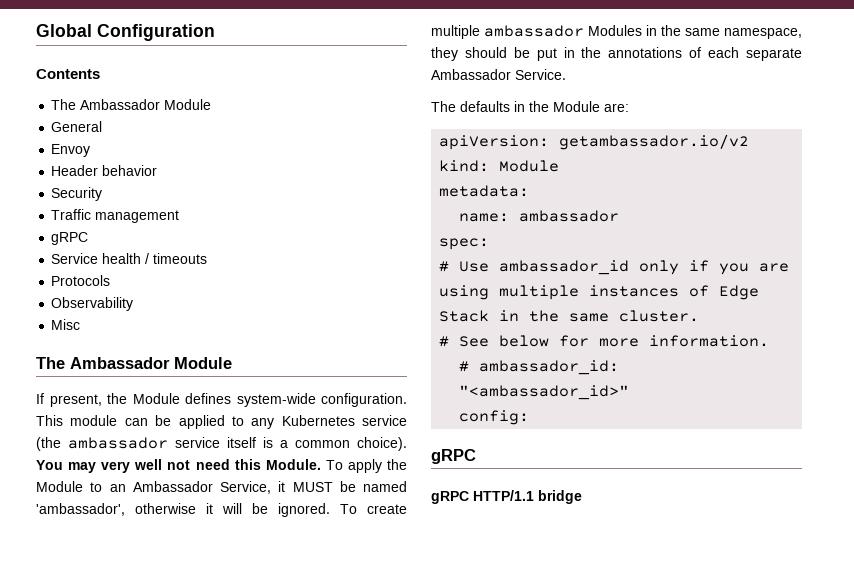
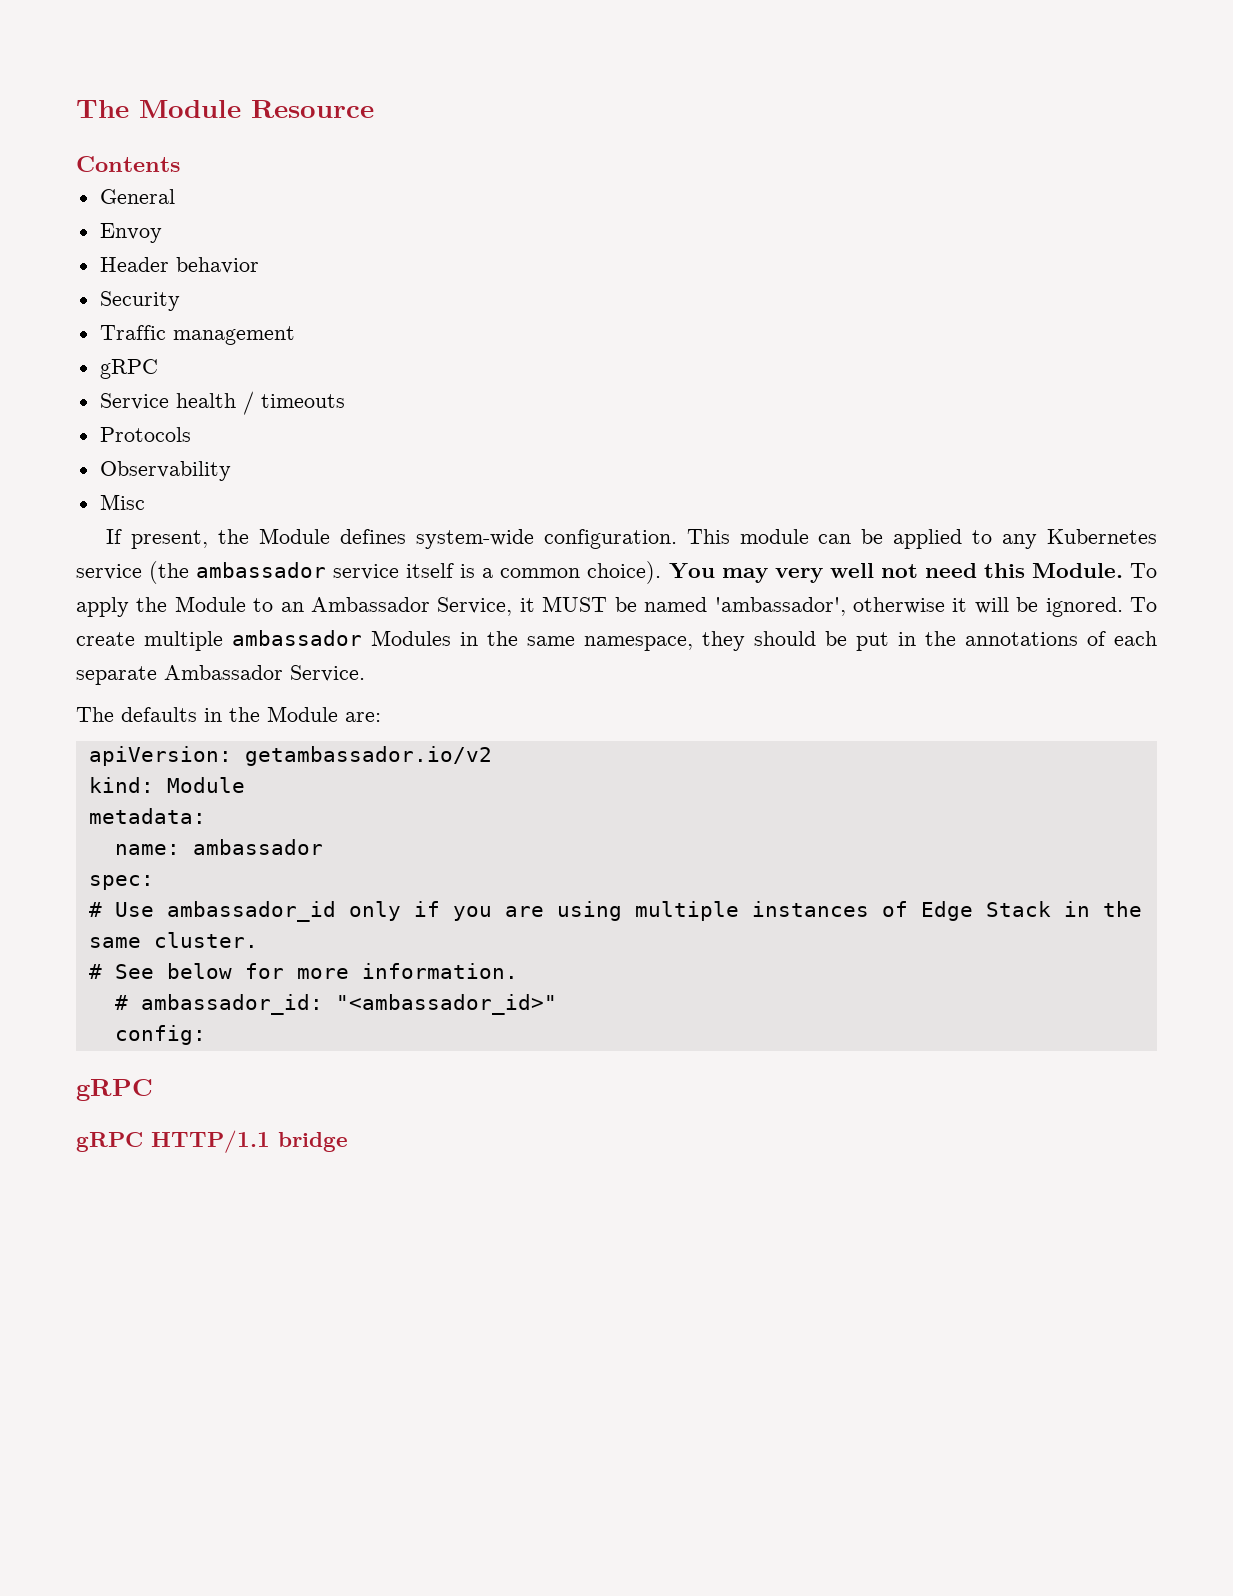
- Global Configuration
+ The Module Resource
  Contents
- The Ambassador Module
  Misc
- The Ambassador Module

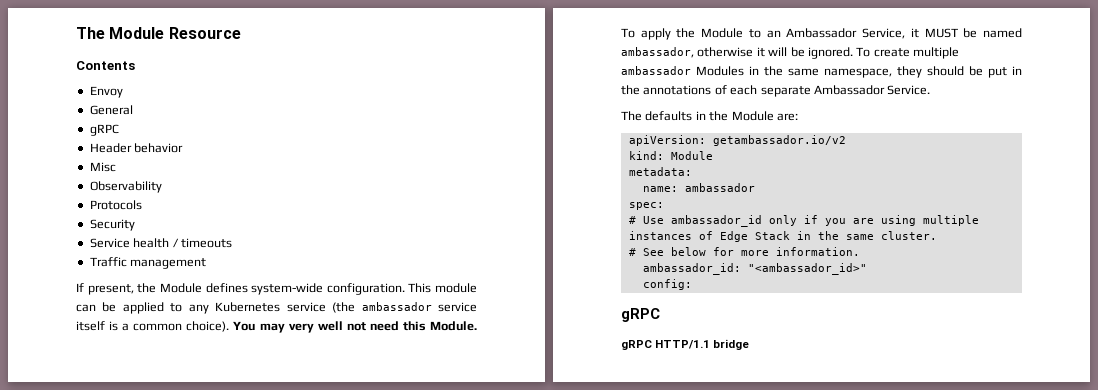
+ Envoy
  General
- Envoy
+ gRPC
+ Misc
+ Observability
+ Protocols
  Security
- Traffic management
- gRPC
- Protocols
- Observability
- Misc
+ Traffic management
- To apply the Module to an Ambassador Service, it MUST be named 'ambassador', otherwise it will be ignored.
+ To apply the Module to an Ambassador Service, it MUST be named ambassador, otherwise it will be ignored.
- # ambassador_id: "<ambassador_id>"
+ ambassador_id: "<ambassador_id>"

